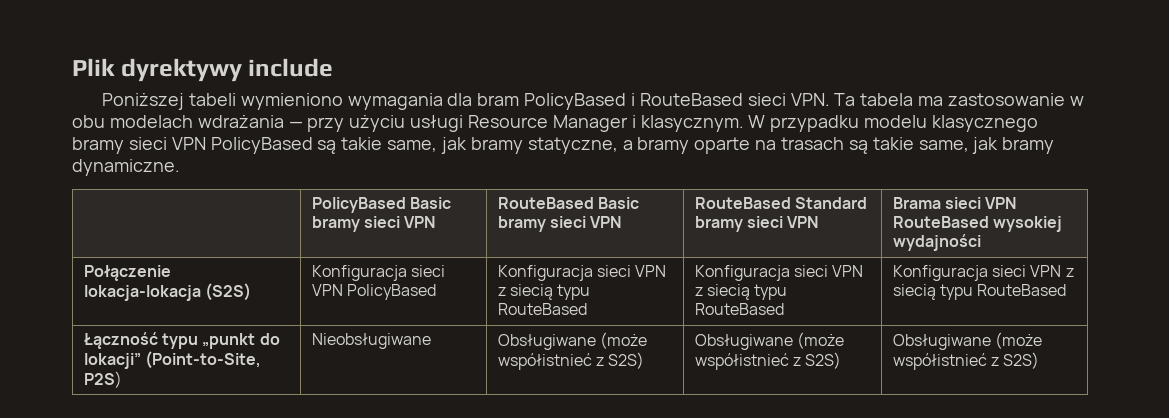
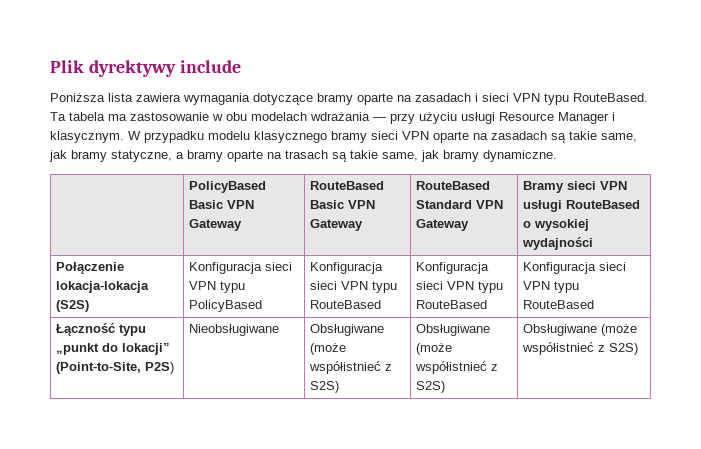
- Poniższej tabeli wymieniono wymagania dla bram PolicyBased i RouteBased sieci VPN. Ta tabela ma zastosowanie w obu modelach wdrażania — przy użyciu usługi Resource Manager i klasycznym.
+ Poniższa lista zawiera wymagania dotyczące bramy oparte na zasadach i sieci VPN typu RouteBased. Ta tabela ma zastosowanie w obu modelach wdrażania — przy użyciu usługi Resource Manager i klasycznym.
- W przypadku modelu klasycznego bramy sieci VPN PolicyBased są takie same, jak bramy statyczne, a bramy oparte na trasach są takie same, jak bramy dynamiczne.
+ W przypadku modelu klasycznego bramy sieci VPN oparte na zasadach są takie same, jak bramy statyczne, a bramy oparte na trasach są takie same, jak bramy dynamiczne.
- | PolicyBased Basic bramy sieci VPN | RouteBased Basic bramy sieci VPN | RouteBased Standard bramy sieci VPN | Brama sieci VPN RouteBased wysokiej wydajności
+ | PolicyBased Basic VPN Gateway | RouteBased Basic VPN Gateway | RouteBased Standard VPN Gateway | Bramy sieci VPN usługi RouteBased o wysokiej wydajności
- Połączenie lokacja-lokacja (S2S) | Konfiguracja sieci VPN PolicyBased | Konfiguracja sieci VPN z siecią typu RouteBased | Konfiguracja sieci VPN z siecią typu RouteBased | Konfiguracja sieci VPN z siecią typu RouteBased
+ Połączenie lokacja-lokacja (S2S) | Konfiguracja sieci VPN typu PolicyBased | Konfiguracja sieci VPN typu RouteBased | Konfiguracja sieci VPN typu RouteBased | Konfiguracja sieci VPN typu RouteBased

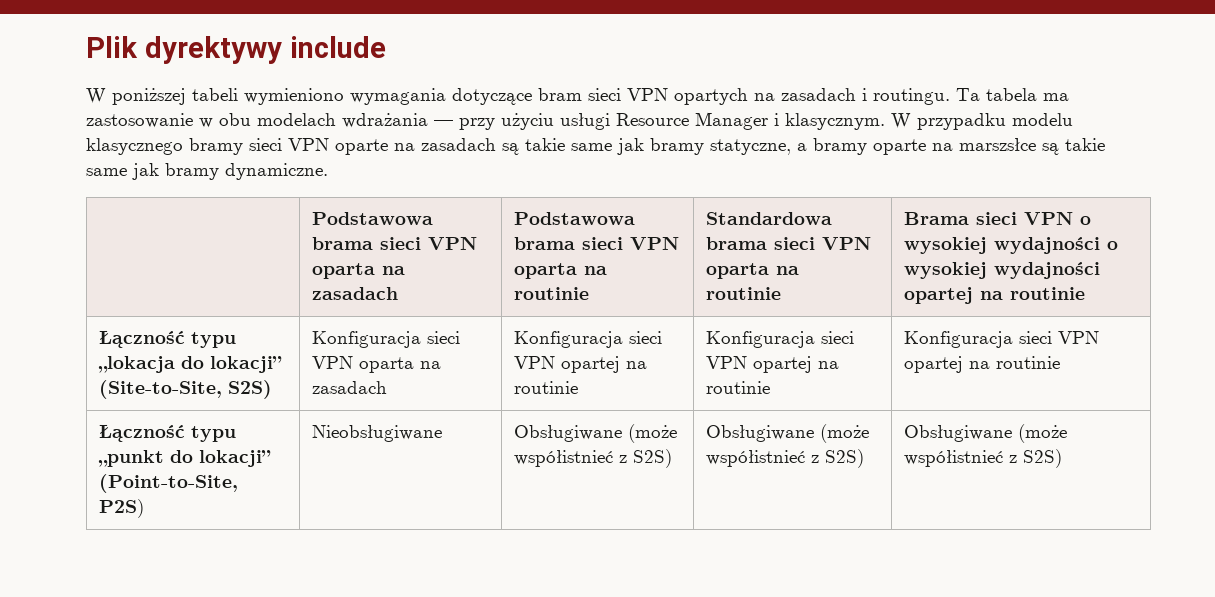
- Poniższa lista zawiera wymagania dotyczące bramy oparte na zasadach i sieci VPN typu RouteBased.
+ W poniższej tabeli wymieniono wymagania dotyczące bram sieci VPN opartych na zasadach i routingu.
- W przypadku modelu klasycznego bramy sieci VPN oparte na zasadach są takie same, jak bramy statyczne, a bramy oparte na trasach są takie same, jak bramy dynamiczne.
+ W przypadku modelu klasycznego bramy sieci VPN oparte na zasadach są takie same jak bramy statyczne, a bramy oparte na marszsłce są takie same jak bramy dynamiczne.
- | PolicyBased Basic VPN Gateway | RouteBased Basic VPN Gateway | RouteBased Standard VPN Gateway | Bramy sieci VPN usługi RouteBased o wysokiej wydajności
- Połączenie lokacja-lokacja (S2S) | Konfiguracja sieci VPN typu PolicyBased | Konfiguracja sieci VPN typu RouteBased | Konfiguracja sieci VPN typu RouteBased | Konfiguracja sieci VPN typu RouteBased
+ | Podstawowa brama sieci VPN oparta na zasadach | Podstawowa brama sieci VPN oparta na routinie | Standardowa brama sieci VPN oparta na routinie | Brama sieci VPN o wysokiej wydajności o wysokiej wydajności opartej na routinie
+ Łączność typu „lokacja do lokacji” (Site-to-Site, S2S) | Konfiguracja sieci VPN oparta na zasadach | Konfiguracja sieci VPN opartej na routinie | Konfiguracja sieci VPN opartej na routinie | Konfiguracja sieci VPN opartej na routinie

